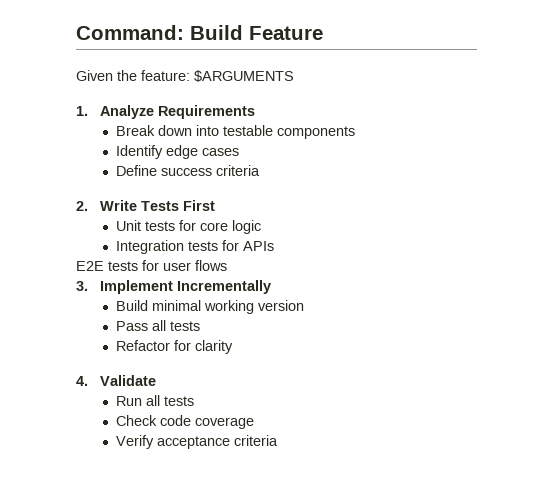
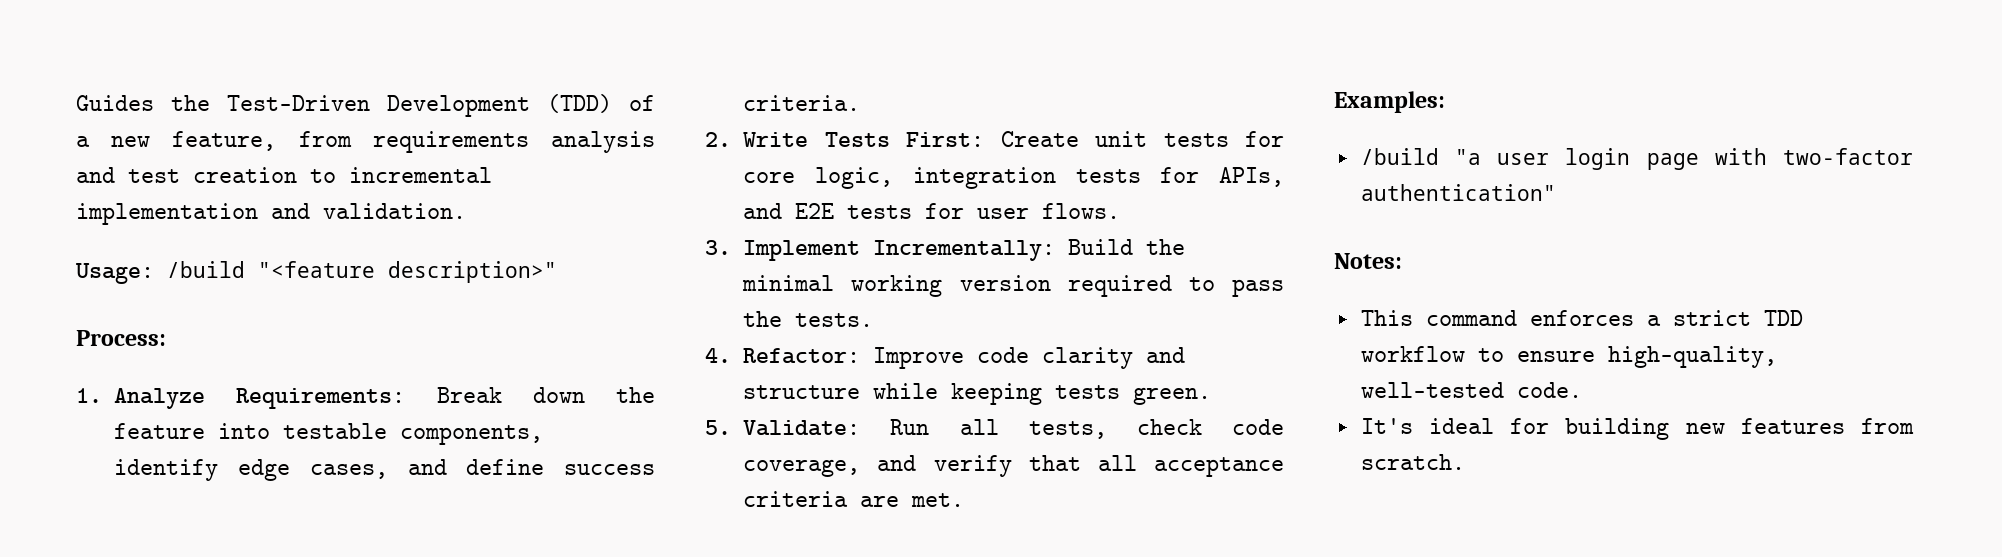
- Command: Build Feature
- Given the feature: $ARGUMENTS
+ Guides the Test-Driven Development (TDD) of a new feature, from requirements analysis and test creation to incremental implementation and validation.
+ Usage: /build "<feature description>"
+ Process:
- 1. Analyze Requirements
- Break down into testable components
- Identify edge cases
- Define success criteria
- 2. Write Tests First
- Unit tests for core logic
- Integration tests for APIs
- E2E tests for user flows
+ 1. Analyze Requirements: Break down the feature into testable components, identify edge cases, and define success criteria.
+ 2. Write Tests First: Create unit tests for core logic, integration tests for APIs, and E2E tests for user flows.
- 3. Implement Incrementally
- Build minimal working version
- Pass all tests
- Refactor for clarity
- 4. Validate
- Run all tests
- Check code coverage
- Verify acceptance criteria
+ 3. Implement Incrementally: Build the minimal working version required to pass the tests.
+ 4. Refactor: Improve code clarity and structure while keeping tests green.
+ 5. Validate: Run all tests, check code coverage, and verify that all acceptance criteria are met.
+ Examples:
+ /build "a user login page with two-factor authentication"
+ Notes:
+ This command enforces a strict TDD workflow to ensure high-quality, well-tested code.
+ It's ideal for building new features from scratch.

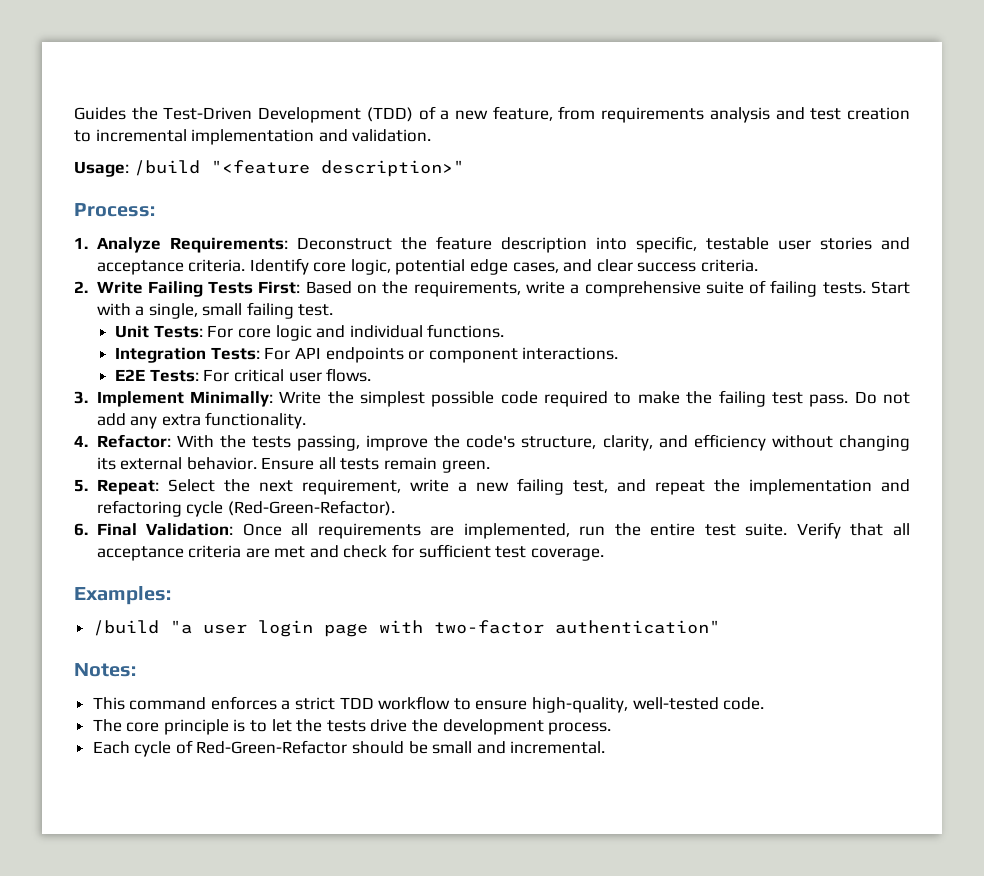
- 1. Analyze Requirements: Break down the feature into testable components, identify edge cases, and define success criteria.
+ 1. Analyze Requirements: Deconstruct the feature description into specific, testable user stories and acceptance criteria. Identify core logic, potential edge cases, and clear success criteria.
- 2. Write Tests First: Create unit tests for core logic, integration tests for APIs, and E2E tests for user flows.
- 3. Implement Incrementally: Build the minimal working version required to pass the tests.
- 4. Refactor: Improve code clarity and structure while keeping tests green.
- 5. Validate: Run all tests, check code coverage, and verify that all acceptance criteria are met.
+ 2. Write Failing Tests First: Based on the requirements, write a comprehensive suite of failing tests. Start with a single, small failing test.
+ Unit Tests: For core logic and individual functions.
+ Integration Tests: For API endpoints or component interactions.
+ E2E Tests: For critical user flows.
+ 3. Implement Minimally: Write the simplest possible code required to make the failing test pass. Do not add any extra functionality.
+ 4. Refactor: With the tests passing, improve the code's structure, clarity, and efficiency without changing its external behavior. Ensure all tests remain green.
+ 5. Repeat: Select the next requirement, write a new failing test, and repeat the implementation and refactoring cycle (Red-Green-Refactor).
+ 6. Final Validation: Once all requirements are implemented, run the entire test suite. Verify that all acceptance criteria are met and check for sufficient test coverage.
- It's ideal for building new features from scratch.
+ The core principle is to let the tests drive the development process.
+ Each cycle of Red-Green-Refactor should be small and incremental.

